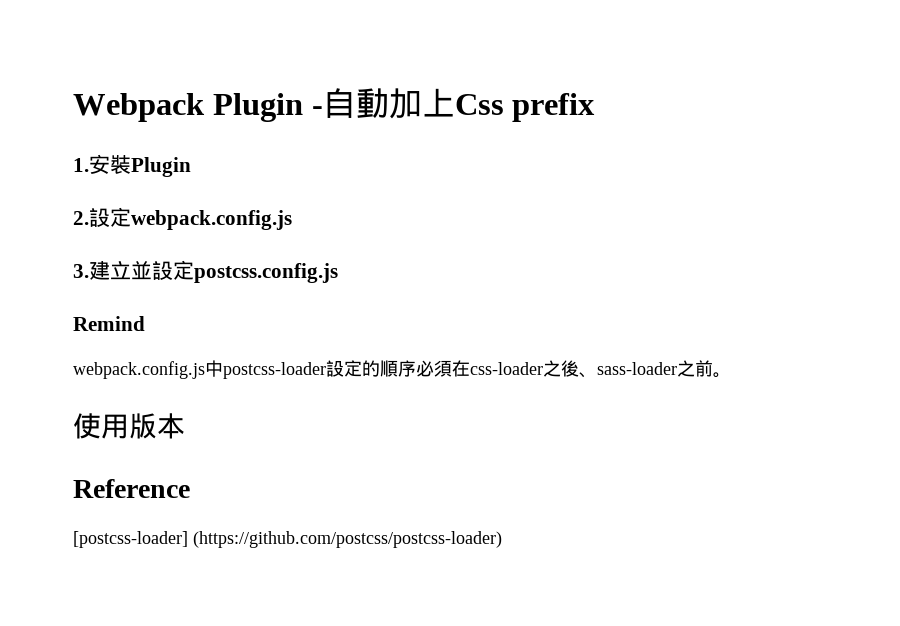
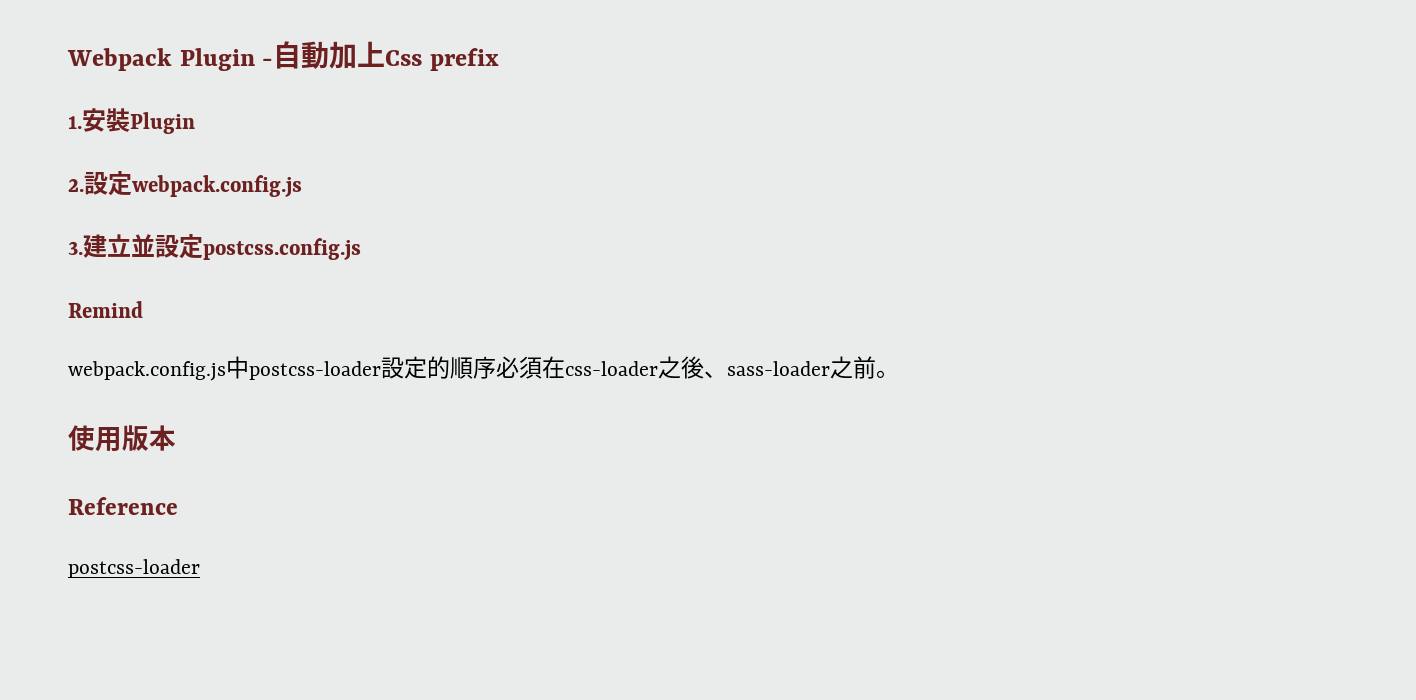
  Reference
- [postcss-loader] (https://github.com/postcss/postcss-loader)
+ postcss-loader

